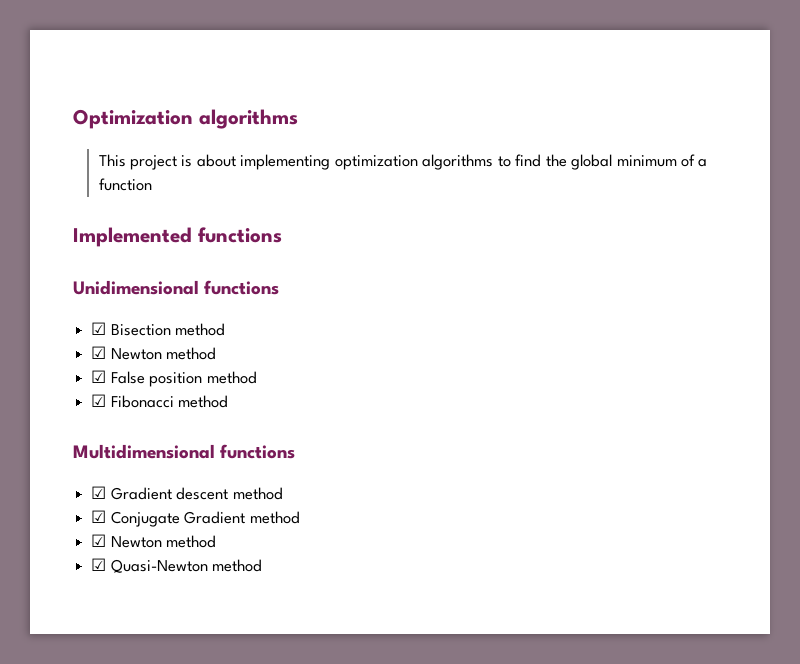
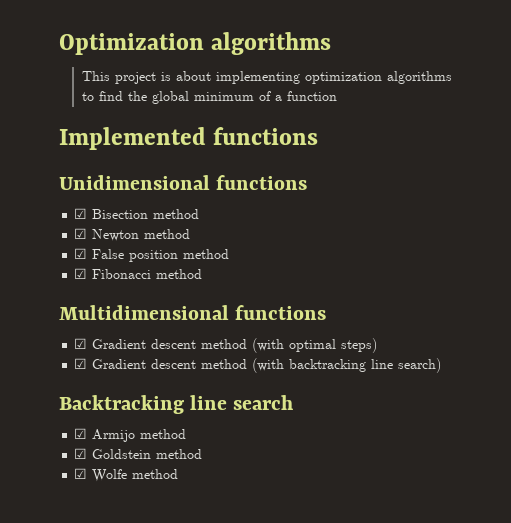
- ☑ Gradient descent method
- ☑ Conjugate Gradient method
- ☑ Newton method
- ☑ Quasi-Newton method
+ ☑ Gradient descent method (with optimal steps)
+ ☑ Gradient descent method (with backtracking line search)
+ Backtracking line search
+ ☑ Armijo method
+ ☑ Goldstein method
+ ☑ Wolfe method

